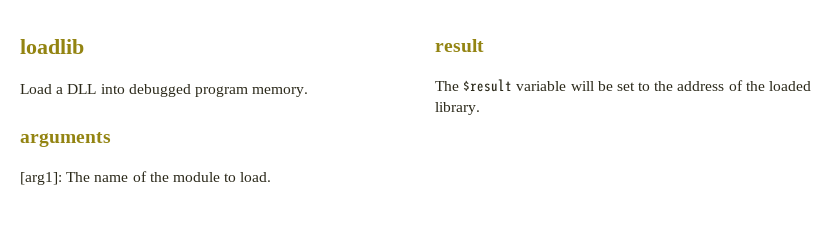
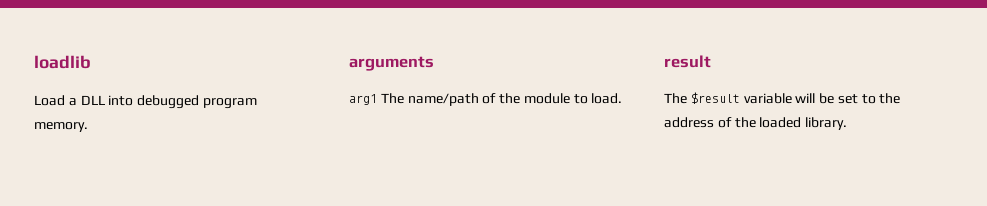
- [arg1]: The name of the module to load.
+ arg1 The name/path of the module to load.

